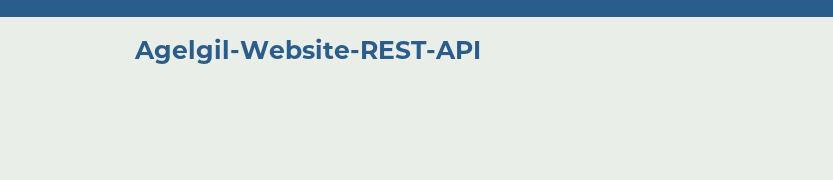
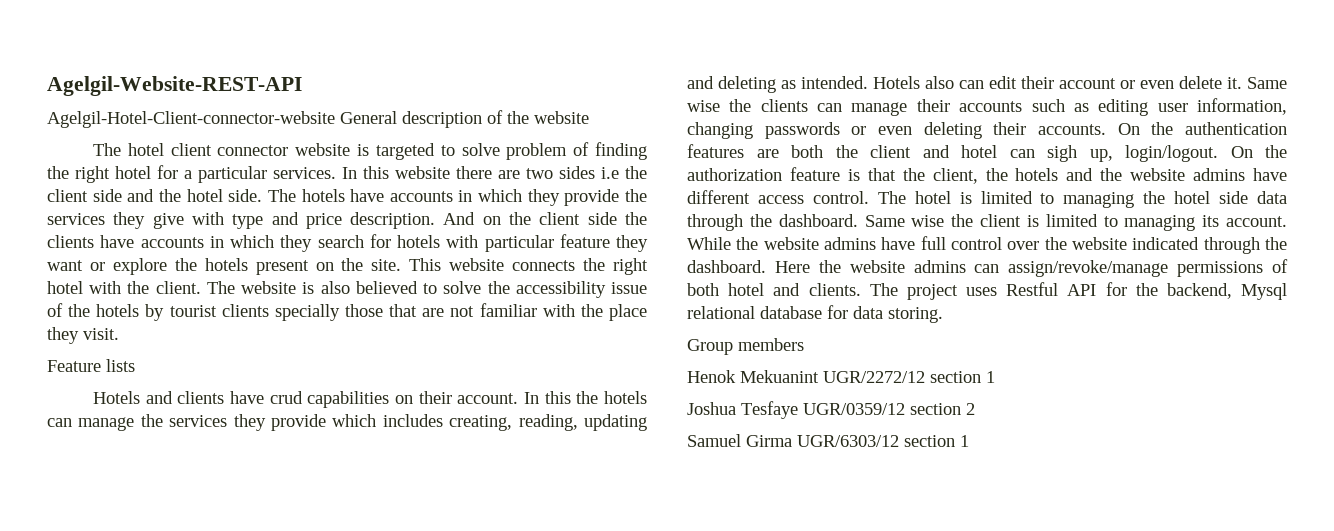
+ Agelgil-Hotel-Client-connector-website General description of the website
+ The hotel client connector website is targeted to solve problem of finding the right hotel for a particular services. In this website there are two sides i.e the client side and the hotel side. The hotels have accounts in which they provide the services they give with type and price description. And on the client side the clients have accounts in which they search for hotels with particular feature they want or explore the hotels present on the site. This website connects the right hotel with the client. The website is also believed to solve the accessibility issue of the hotels by tourist clients specially those that are not familiar with the place they visit.
+ Feature lists
+ Hotels and clients have crud capabilities on their account. In this the hotels can manage the services they provide which includes creating, reading, updating and deleting as intended. Hotels also can edit their account or even delete it. Same wise the clients can manage their accounts such as editing user information, changing passwords or even deleting their accounts. On the authentication features are both the client and hotel can sigh up, login/logout. On the authorization feature is that the client, the hotels and the website admins have different access control. The hotel is limited to managing the hotel side data through the dashboard. Same wise the client is limited to managing its account. While the website admins have full control over the website indicated through the dashboard. Here the website admins can assign/revoke/manage permissions of both hotel and clients. The project uses Restful API for the backend, Mysql relational database for data storing.
+ Group members
+ Henok Mekuanint UGR/2272/12 section 1
+ Joshua Tesfaye UGR/0359/12 section 2
+ Samuel Girma UGR/6303/12 section 1

